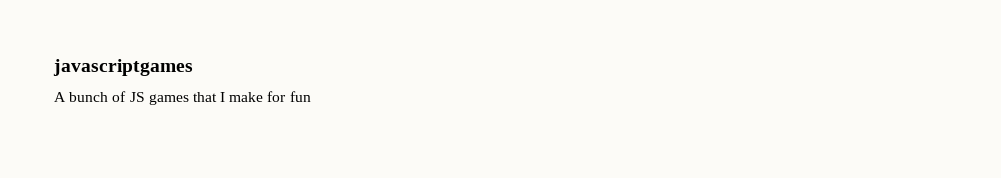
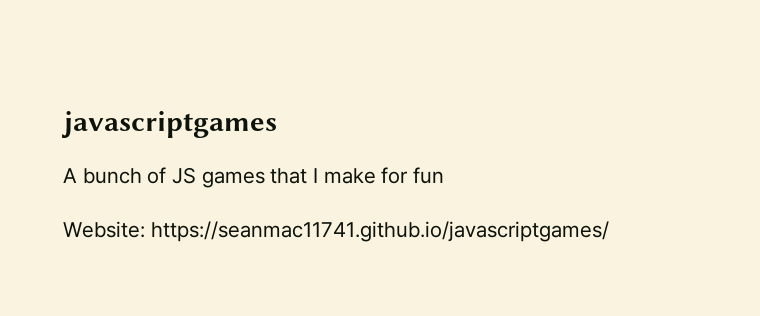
+ Website: https://seanmac11741.github.io/javascriptgames/

